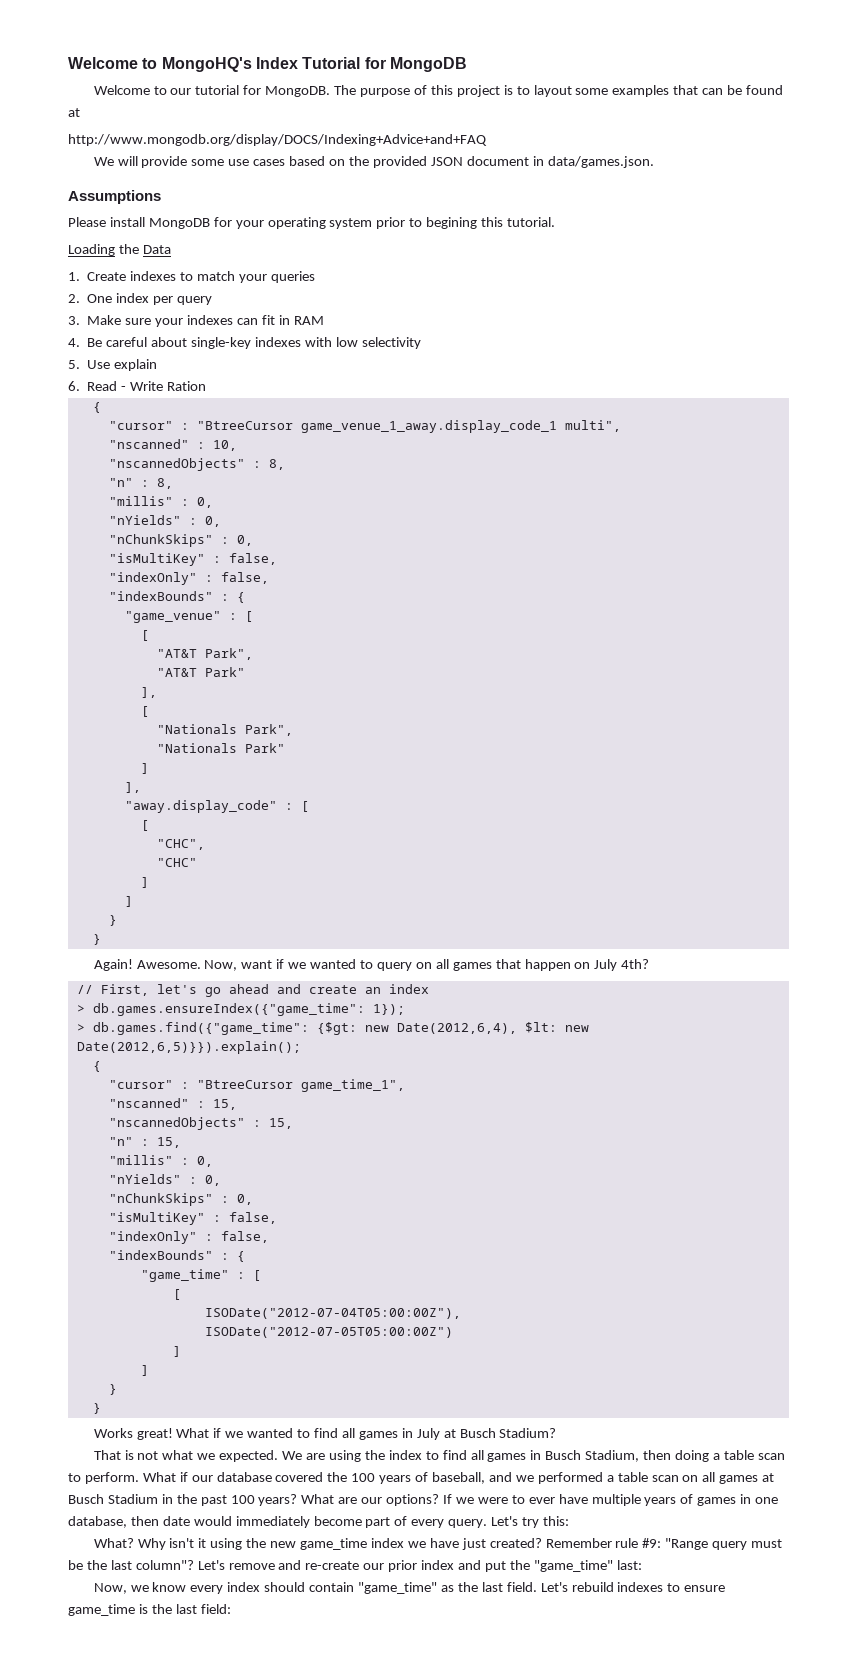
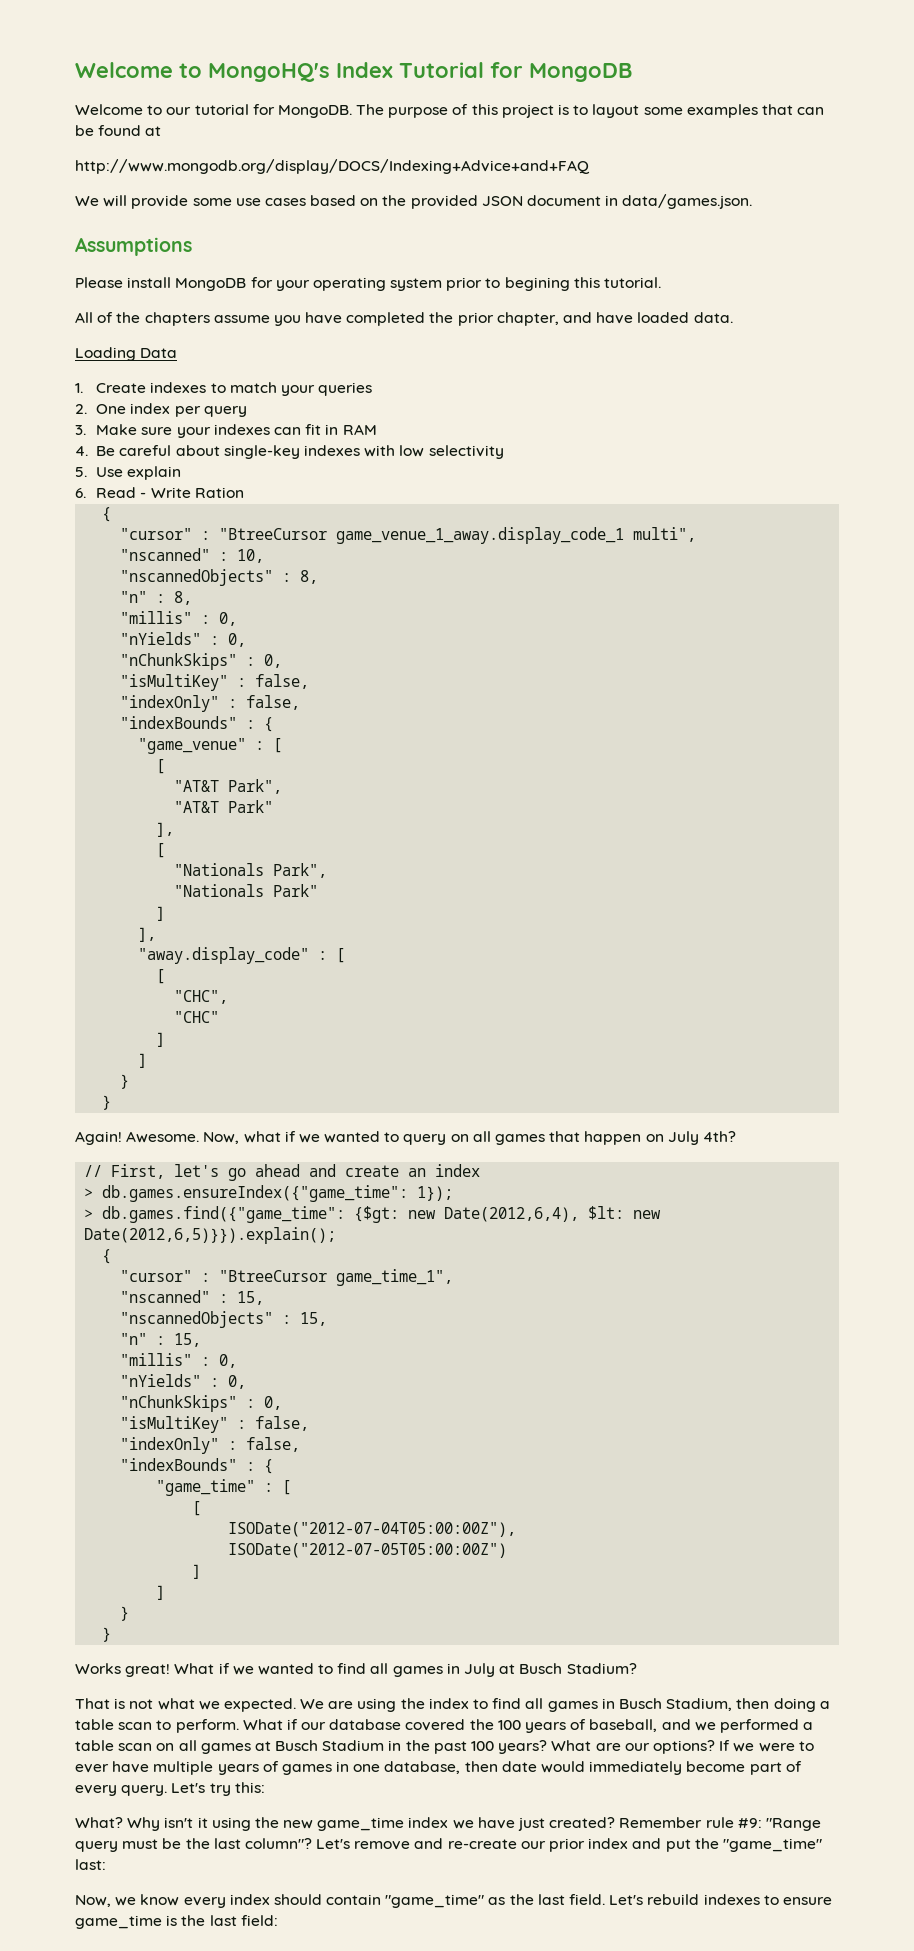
+ All of the chapters assume you have completed the prior chapter, and have loaded data.
- Loading the Data
+ Loading Data
- Now, want if we wanted to query on all games that happen on July 4th?
+ Now, what if we wanted to query on all games that happen on July 4th?

